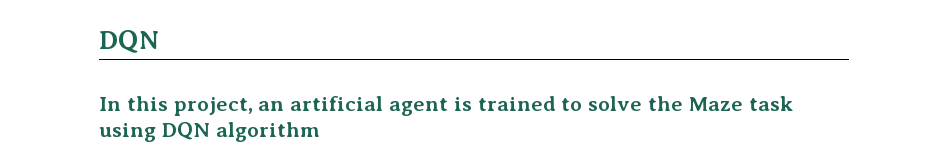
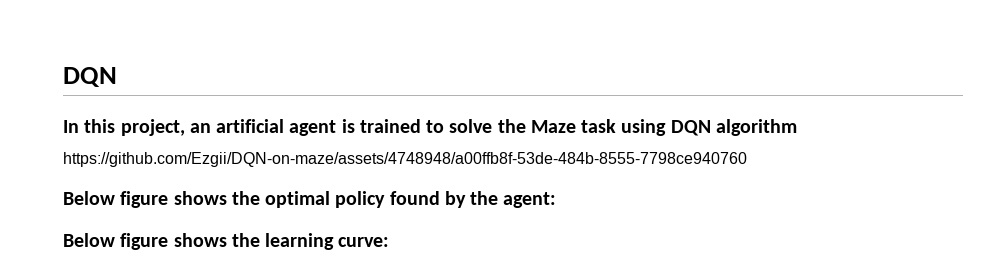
+ https://github.com/Ezgii/DQN-on-maze/assets/4748948/a00ffb8f-53de-484b-8555-7798ce940760
+ Below figure shows the optimal policy found by the agent:
+ Below figure shows the learning curve:

